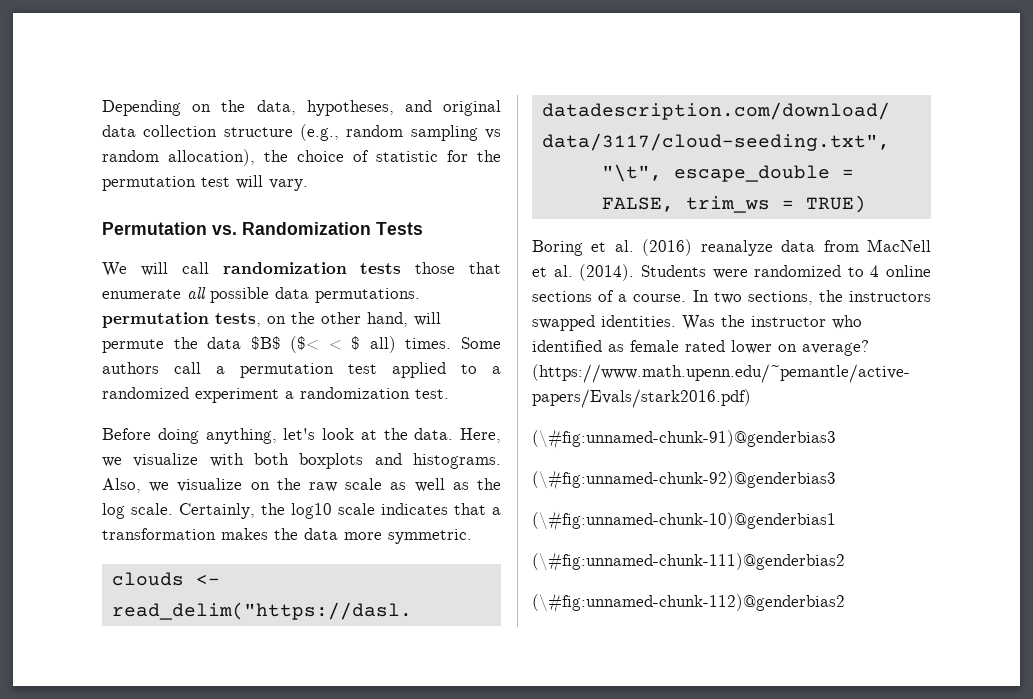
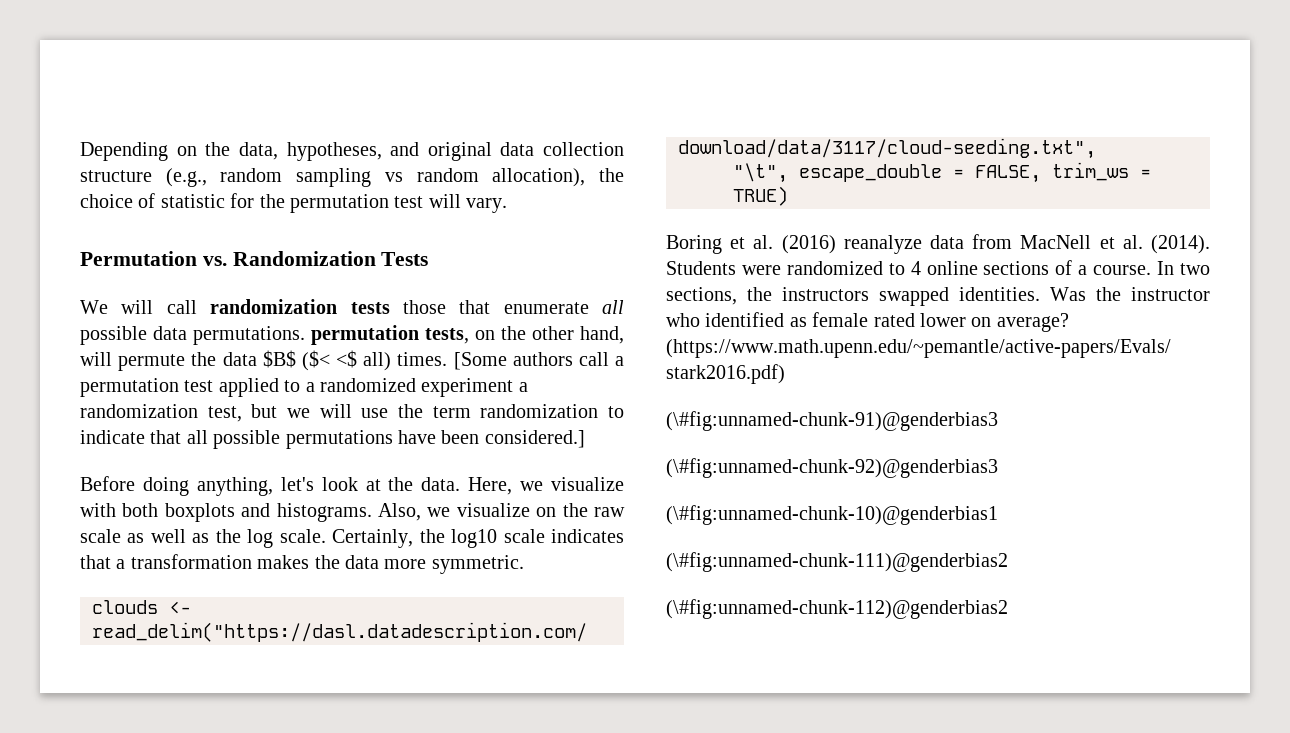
- We will call randomization tests those that enumerate all possible data permutations. permutation tests, on the other hand, will permute the data $B$ ($< < $ all) times.
+ We will call randomization tests those that enumerate all possible data permutations. permutation tests, on the other hand, will permute the data $B$ ($< <$ all) times.
- Some authors call a permutation test applied to a randomized experiment a randomization test.
+ [Some authors call a permutation test applied to a randomized experiment a randomization test, but we will use the term randomization to indicate that all possible permutations have been considered.]

